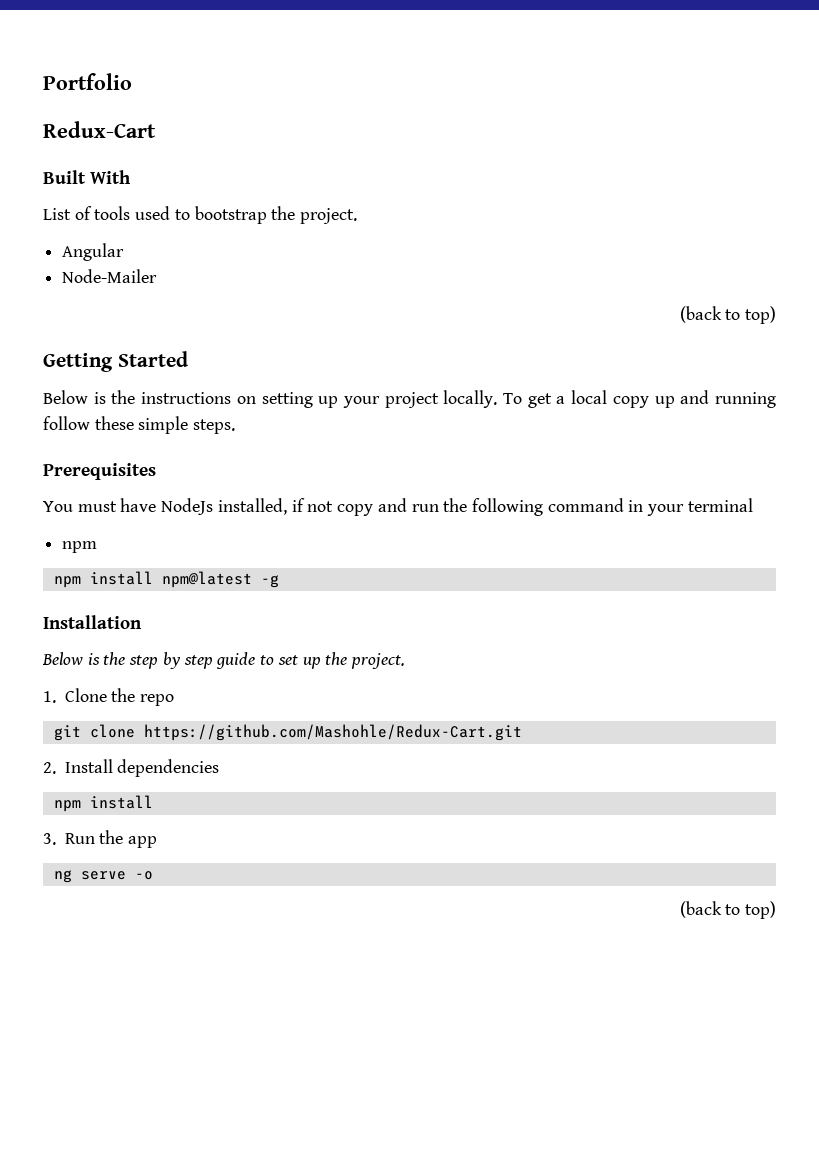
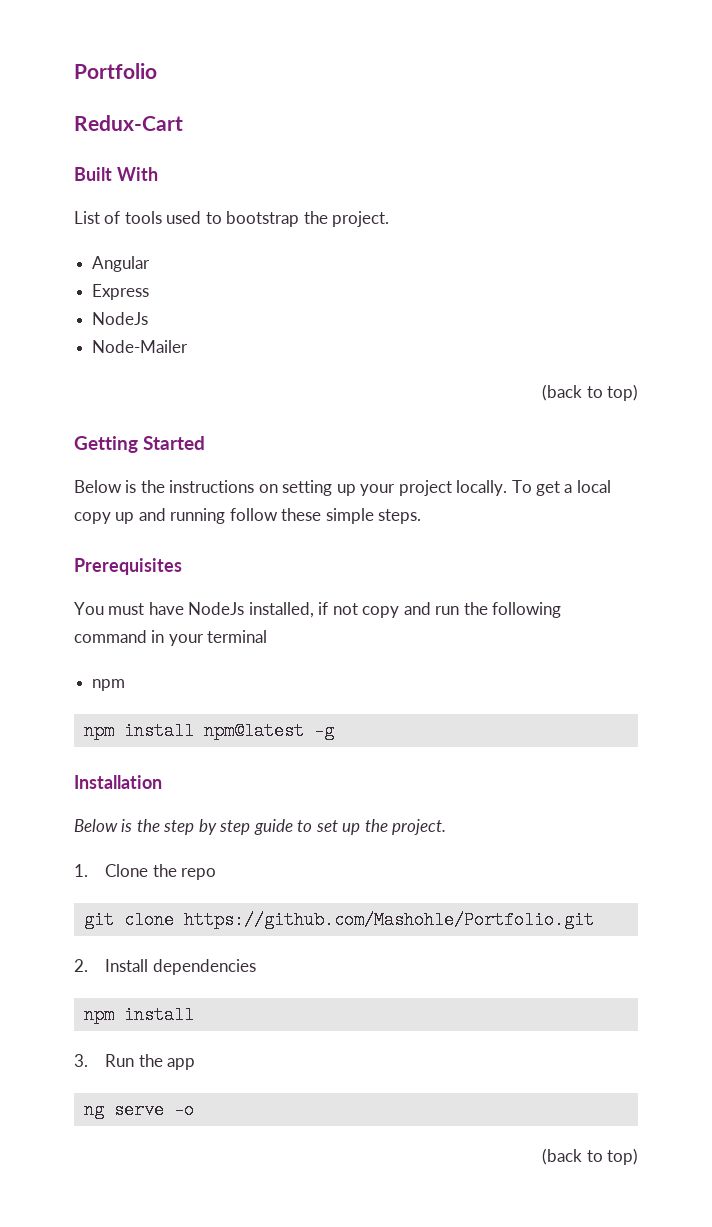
+ Express
+ NodeJs
- git clone https://github.com/Mashohle/Redux-Cart.git
+ git clone https://github.com/Mashohle/Portfolio.git

